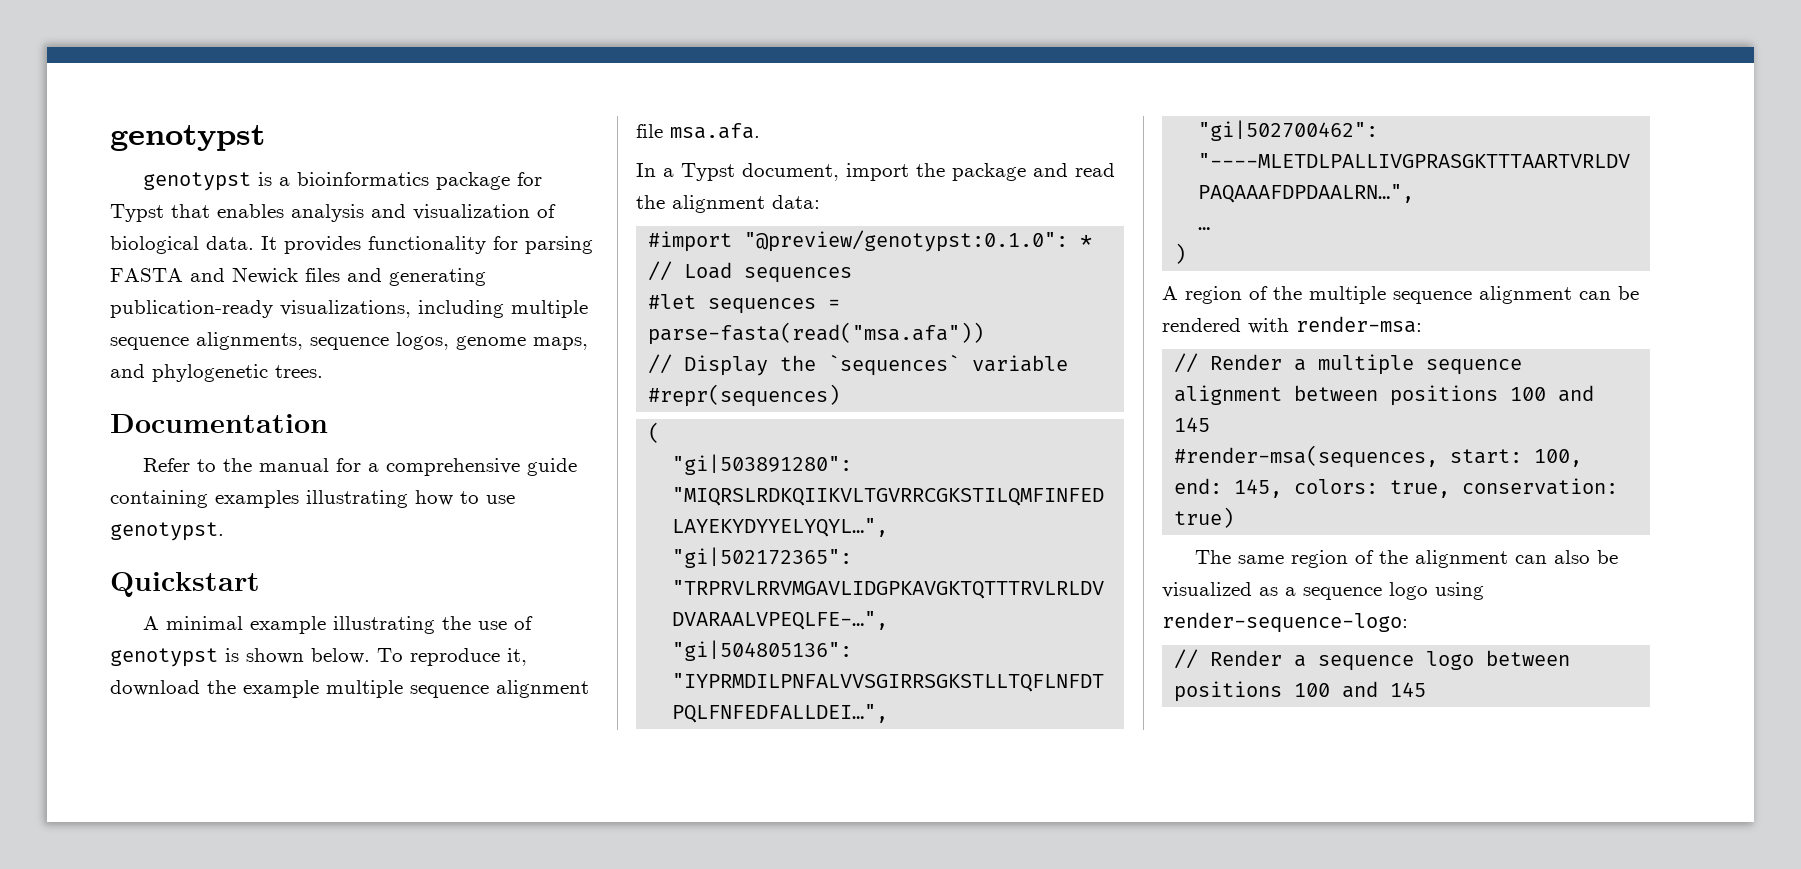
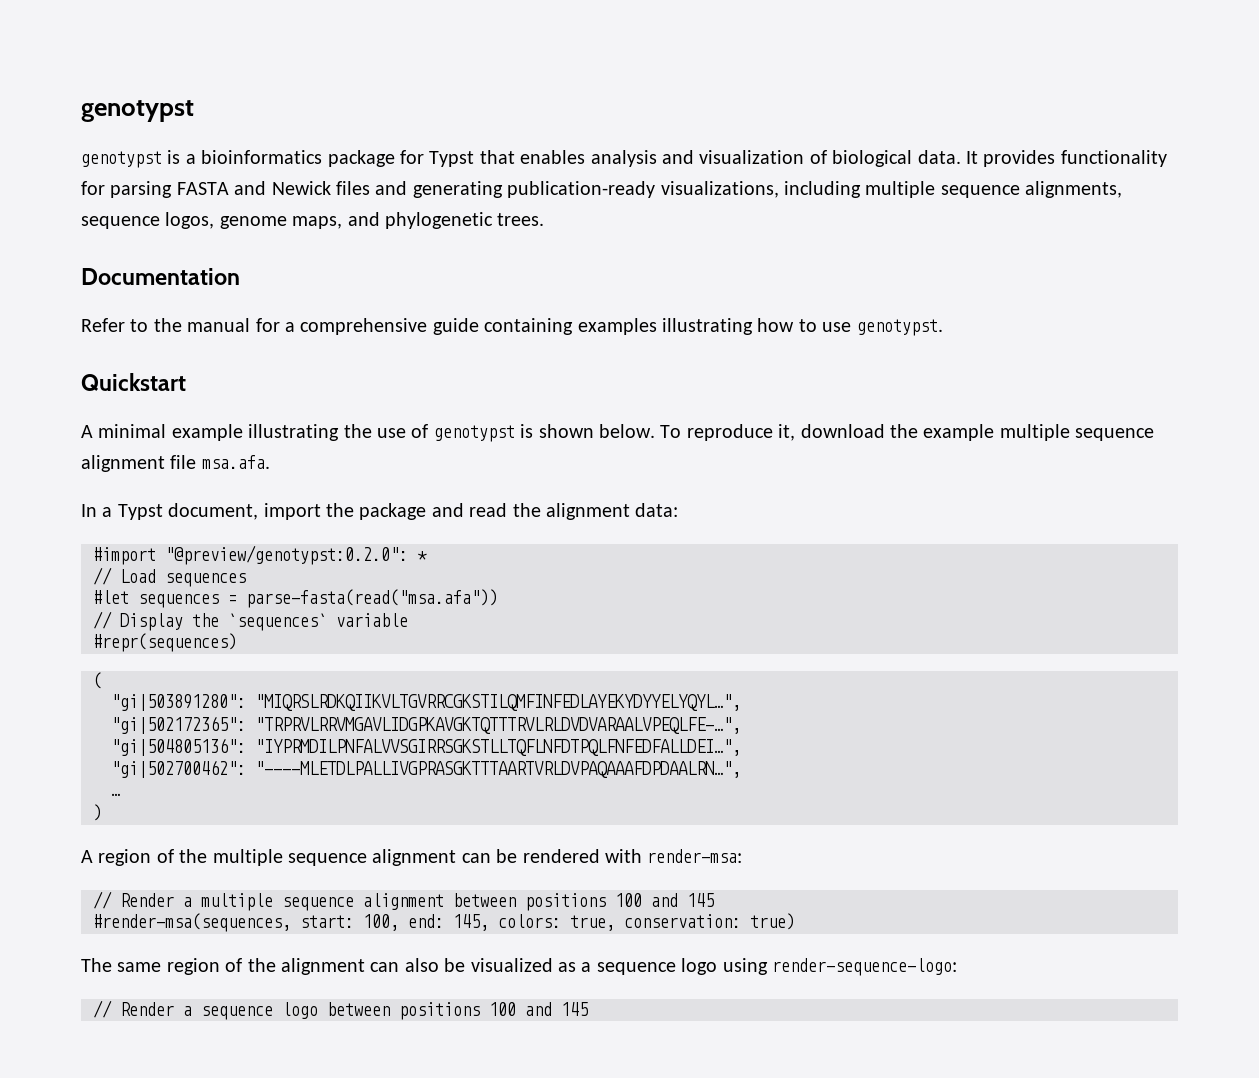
- #import "@preview/genotypst:0.1.0": *
+ #import "@preview/genotypst:0.2.0": *

